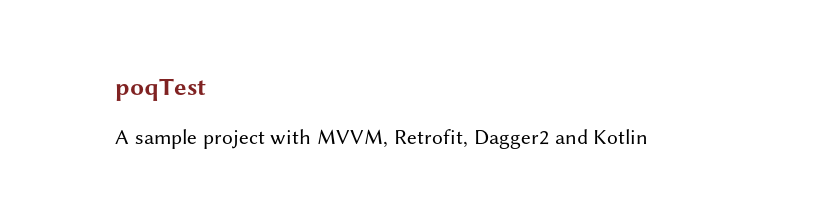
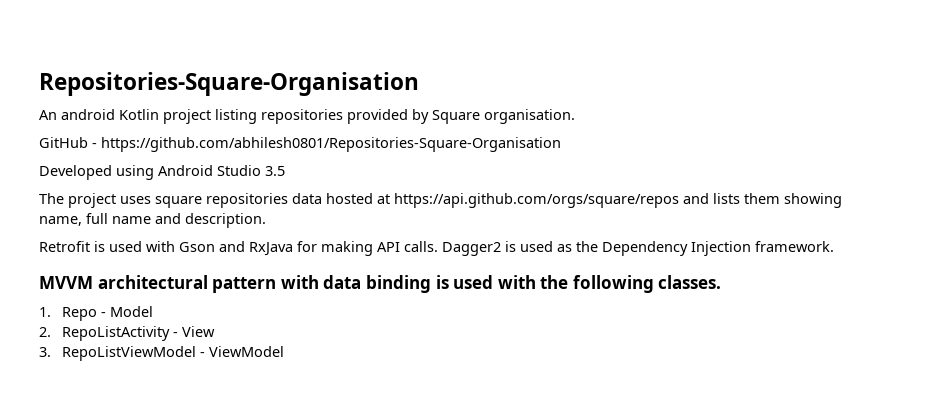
- poqTest
- A sample project with MVVM, Retrofit, Dagger2 and Kotlin
+ Repositories-Square-Organisation
+ An android Kotlin project listing repositories provided by Square organisation.
+ GitHub - https://github.com/abhilesh0801/Repositories-Square-Organisation
+ Developed using Android Studio 3.5
+ The project uses square repositories data hosted at https://api.github.com/orgs/square/repos and lists them showing name, full name and description.
+ Retrofit is used with Gson and RxJava for making API calls. Dagger2 is used as the Dependency Injection framework.
+ MVVM architectural pattern with data binding is used with the following classes.
+ 1. Repo - Model
+ 2. RepoListActivity - View
+ 3. RepoListViewModel - ViewModel

